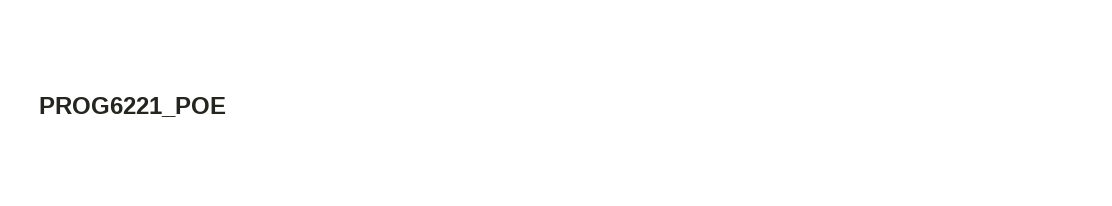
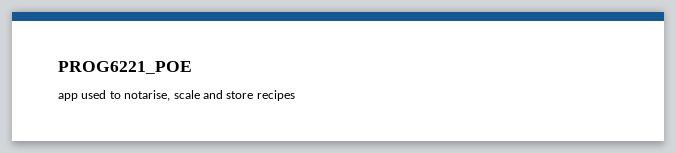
+ app used to notarise, scale and store recipes

